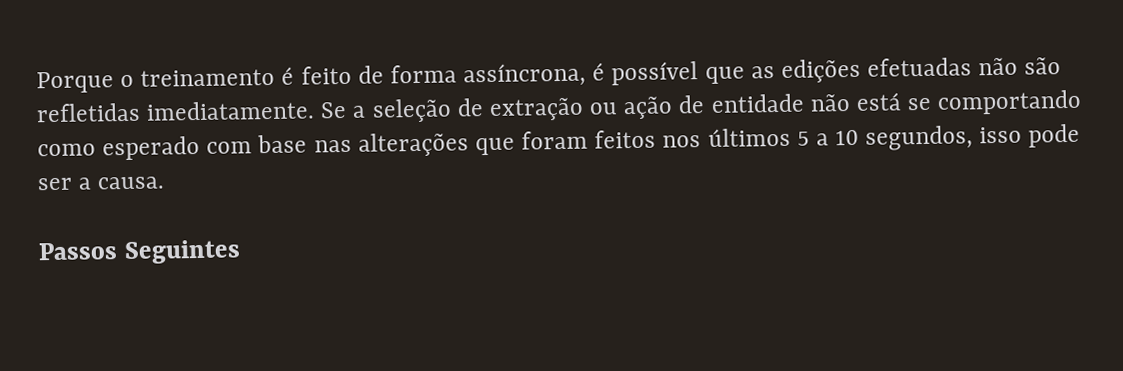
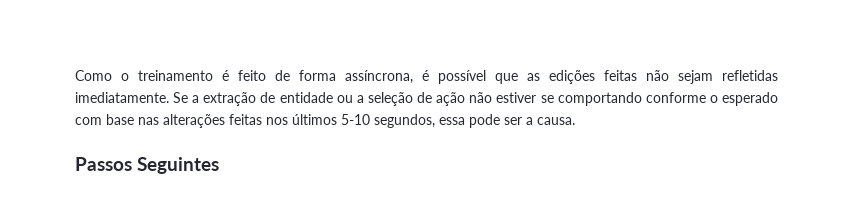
- Porque o treinamento é feito de forma assíncrona, é possível que as edições efetuadas não são refletidas imediatamente.
+ Como o treinamento é feito de forma assíncrona, é possível que as edições feitas não sejam refletidas imediatamente.
- Se a seleção de extração ou ação de entidade não está se comportando como esperado com base nas alterações que foram feitos nos últimos 5 a 10 segundos, isso pode ser a causa.
+ Se a extração de entidade ou a seleção de ação não estiver se comportando conforme o esperado com base nas alterações feitas nos últimos 5-10 segundos, essa pode ser a causa.

